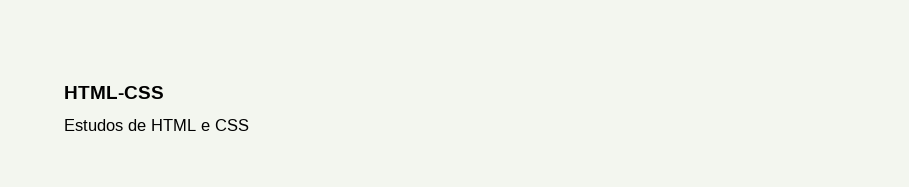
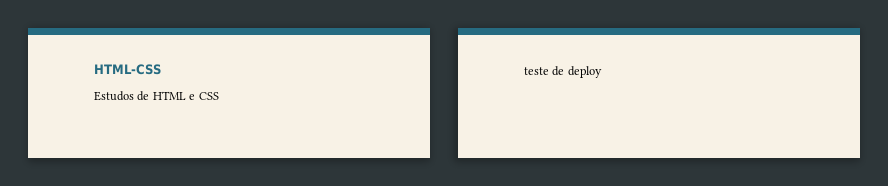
+ teste de deploy

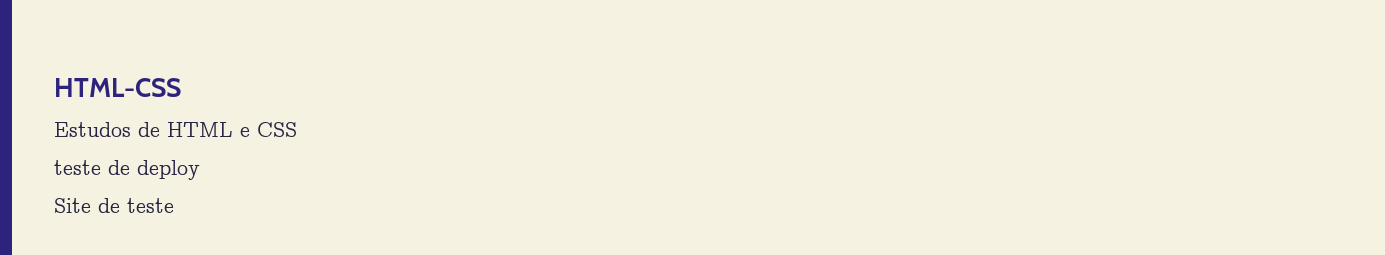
+ Site de teste

